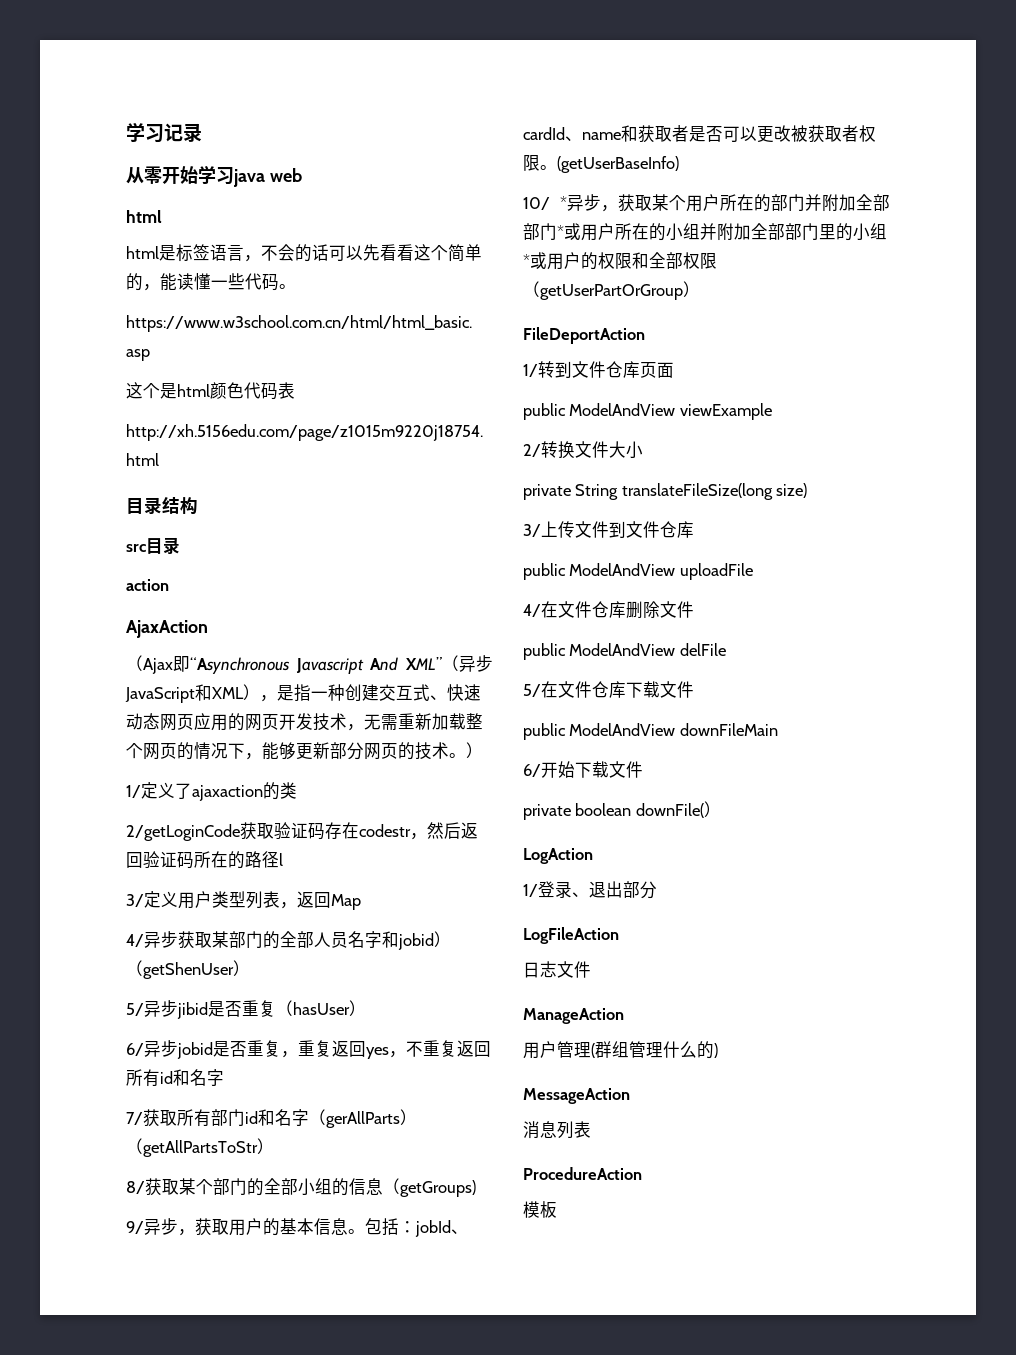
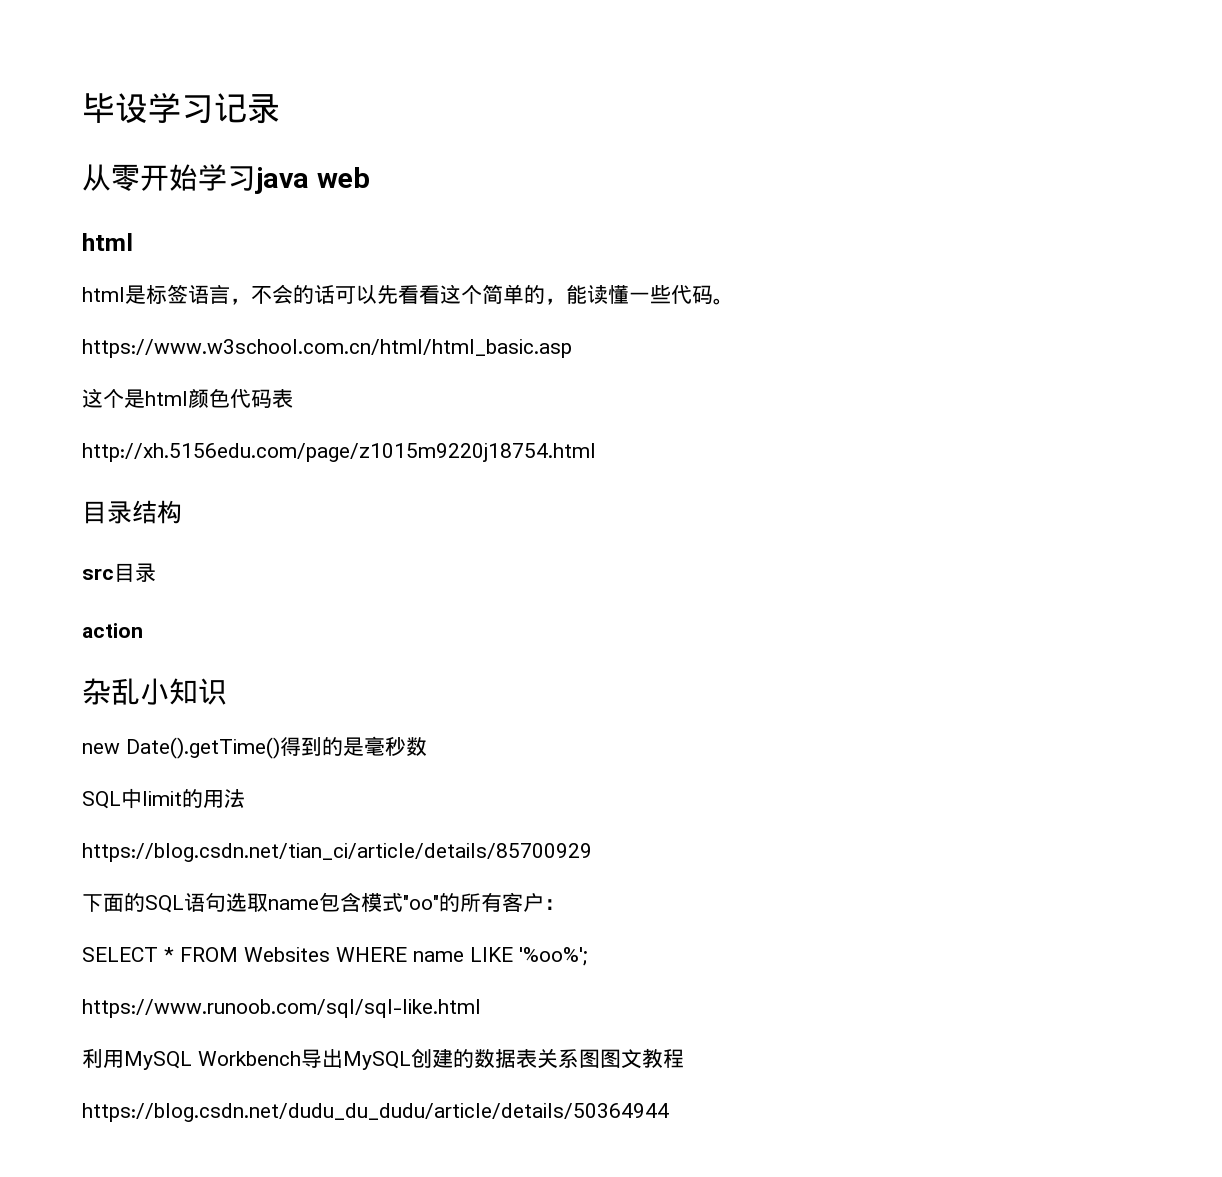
- 学习记录
+ 毕设学习记录
- AjaxAction
- （Ajax即“Asynchronous Javascript And XML”（异步JavaScript和XML），是指一种创建交互式、快速动态网页应用的网页开发技术，无需重新加载整个网页的情况下，能够更新部分网页的技术。）
- 1/定义了ajaxaction的类
- 2/getLoginCode获取验证码存在codestr，然后返回验证码所在的路径l
- 3/定义用户类型列表，返回Map
- 4/异步获取某部门的全部人员名字和jobid）（getShenUser）
- 5/异步jibid是否重复（hasUser）
- 6/异步jobid是否重复，重复返回yes，不重复返回所有id和名字
- 7/获取所有部门id和名字（gerAllParts）（getAllPartsToStr）
- 8/获取某个部门的全部小组的信息（getGroups)
- 9/异步，获取用户的基本信息。包括：jobId、cardId、name和获取者是否可以更改被获取者权限。(getUserBaseInfo)
- 10/ *异步，获取某个用户所在的部门并附加全部部门*或用户所在的小组并附加全部部门里的小组*或用户的权限和全部权限（getUserPartOrGroup）
- FileDeportAction
- 1/转到文件仓库页面
- public ModelAndView viewExample
- 2/转换文件大小
- private String translateFileSize(long size)
- 3/上传文件到文件仓库
- public ModelAndView uploadFile
- 4/在文件仓库删除文件
- public ModelAndView delFile
- 5/在文件仓库下载文件
- public ModelAndView downFileMain
- 6/开始下载文件
- private boolean downFile(）
- LogAction
- 1/登录、退出部分
- LogFileAction
- 日志文件
- ManageAction
- 用户管理(群组管理什么的)
- MessageAction
- 消息列表
- ProcedureAction
- 模板
+ 杂乱小知识
+ new Date().getTime()得到的是毫秒数
+ SQL中limit的用法
+ https://blog.csdn.net/tian_ci/article/details/85700929
+ 下面的SQL语句选取name包含模式"oo"的所有客户：
+ SELECT * FROM Websites WHERE name LIKE '%oo%';
+ https://www.runoob.com/sql/sql-like.html
+ 利用MySQL Workbench导出MySQL创建的数据表关系图图文教程
+ https://blog.csdn.net/dudu_du_dudu/article/details/50364944

